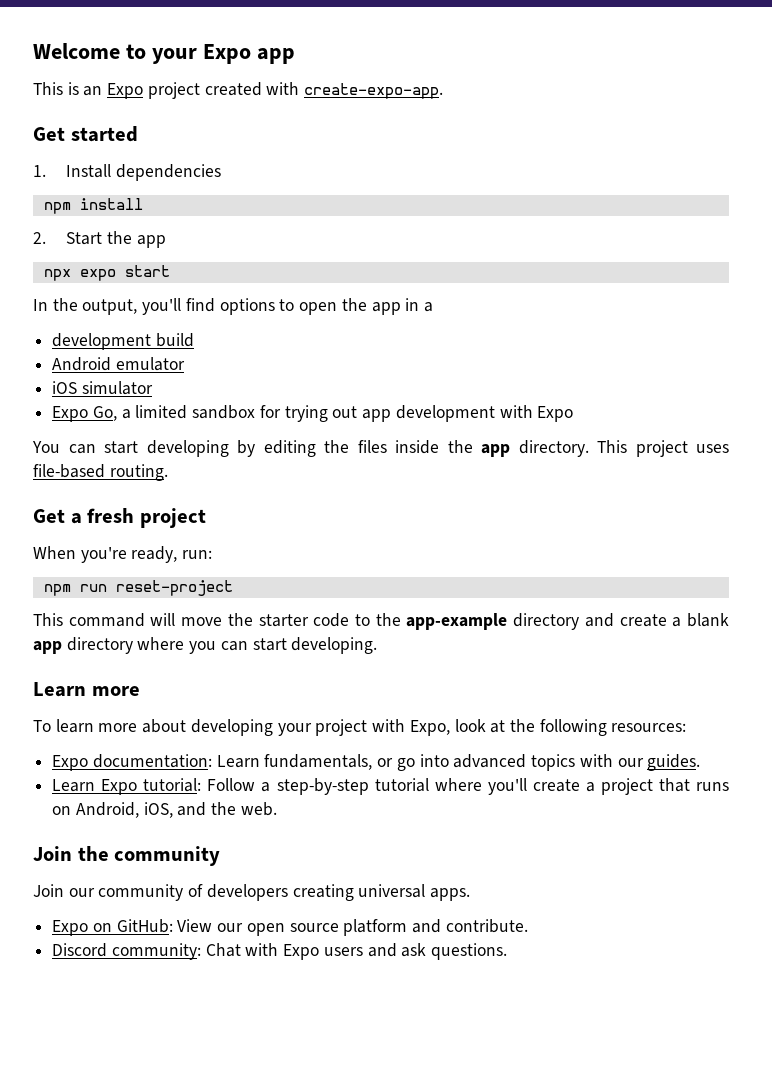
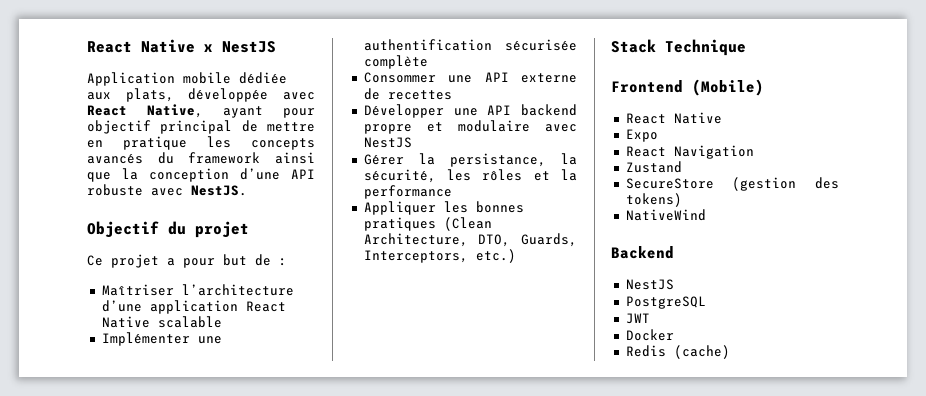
- Welcome to your Expo app
- This is an Expo project created with create-expo-app.
- Get started
- 1. Install dependencies
- npm install
- 2. Start the app
- npx expo start
- In the output, you'll find options to open the app in a
- development build
- Android emulator
- iOS simulator
- Expo Go, a limited sandbox for trying out app development with Expo
- You can start developing by editing the files inside the app directory. This project uses file-based routing.
- Get a fresh project
- When you're ready, run:
- npm run reset-project
- This command will move the starter code to the app-example directory and create a blank app directory where you can start developing.
- Learn more
- To learn more about developing your project with Expo, look at the following resources:
- Expo documentation: Learn fundamentals, or go into advanced topics with our guides.
- Learn Expo tutorial: Follow a step-by-step tutorial where you'll create a project that runs on Android, iOS, and the web.
- Join the community
- Join our community of developers creating universal apps.
- Expo on GitHub: View our open source platform and contribute.
- Discord community: Chat with Expo users and ask questions.
+ React Native x NestJS
+ Application mobile dédiée aux plats, développée avec React Native, ayant pour objectif principal de mettre en pratique les concepts avancés du framework ainsi que la conception d’une API robuste avec NestJS.
+ Objectif du projet
+ Ce projet a pour but de :
+ Maîtriser l’architecture d’une application React Native scalable
+ Implémenter une authentification sécurisée complète
+ Consommer une API externe de recettes
+ Développer une API backend propre et modulaire avec NestJS
+ Gérer la persistance, la sécurité, les rôles et la performance
+ Appliquer les bonnes pratiques (Clean Architecture, DTO, Guards, Interceptors, etc.)
+ Stack Technique
+ Frontend (Mobile)
+ React Native
+ Expo
+ React Navigation
+ Zustand
+ SecureStore (gestion des tokens)
+ NativeWind
+ Backend
+ NestJS
+ PostgreSQL
+ JWT
+ Docker
+ Redis (cache)

